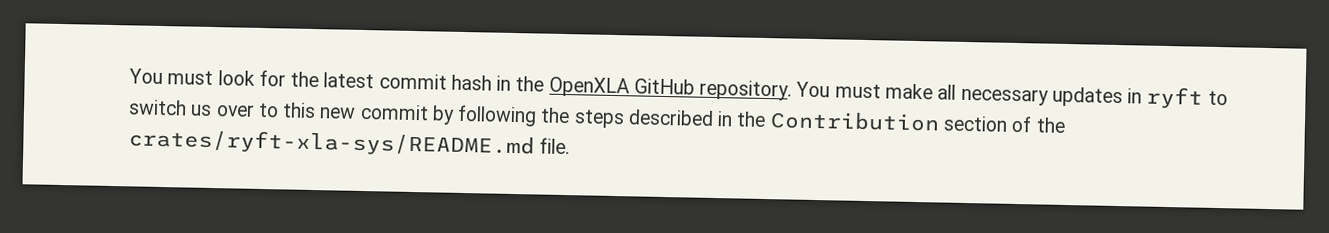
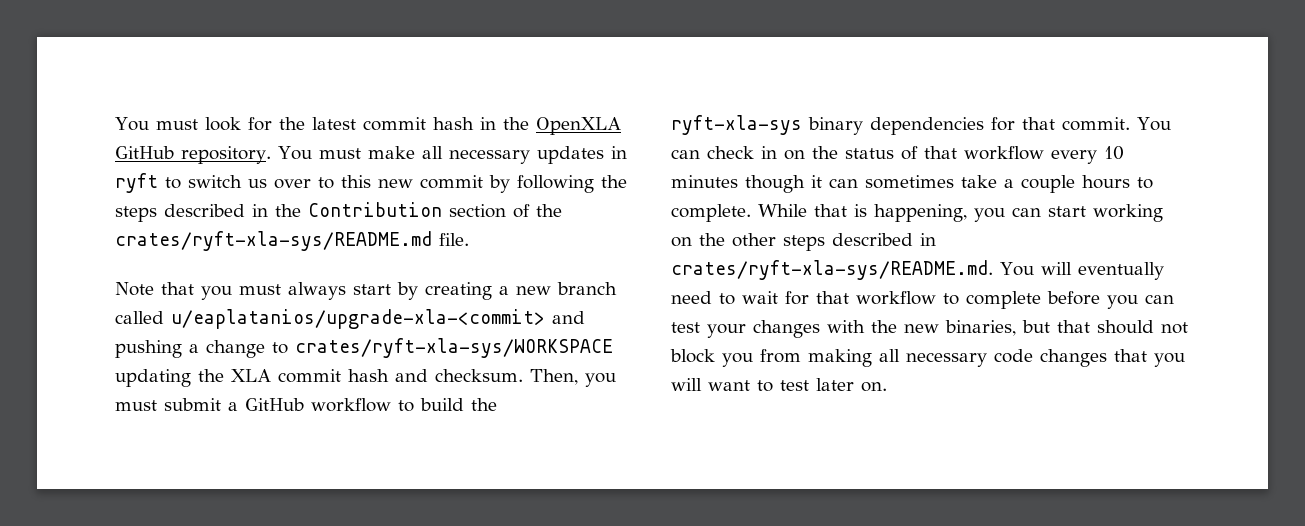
+ Note that you must always start by creating a new branch called u/eaplatanios/upgrade-xla-<commit> and pushing a change to crates/ryft-xla-sys/WORKSPACE updating the XLA commit hash and checksum. Then, you must submit a GitHub workflow to build the ryft-xla-sys binary dependencies for that commit. You can check in on the status of that workflow every 10 minutes though it can sometimes take a couple hours to complete. While that is happening, you can start working on the other steps described in crates/ryft-xla-sys/README.md. You will eventually need to wait for that workflow to complete before you can test your changes with the new binaries, but that should not block you from making all necessary code changes that you will want to test later on.

